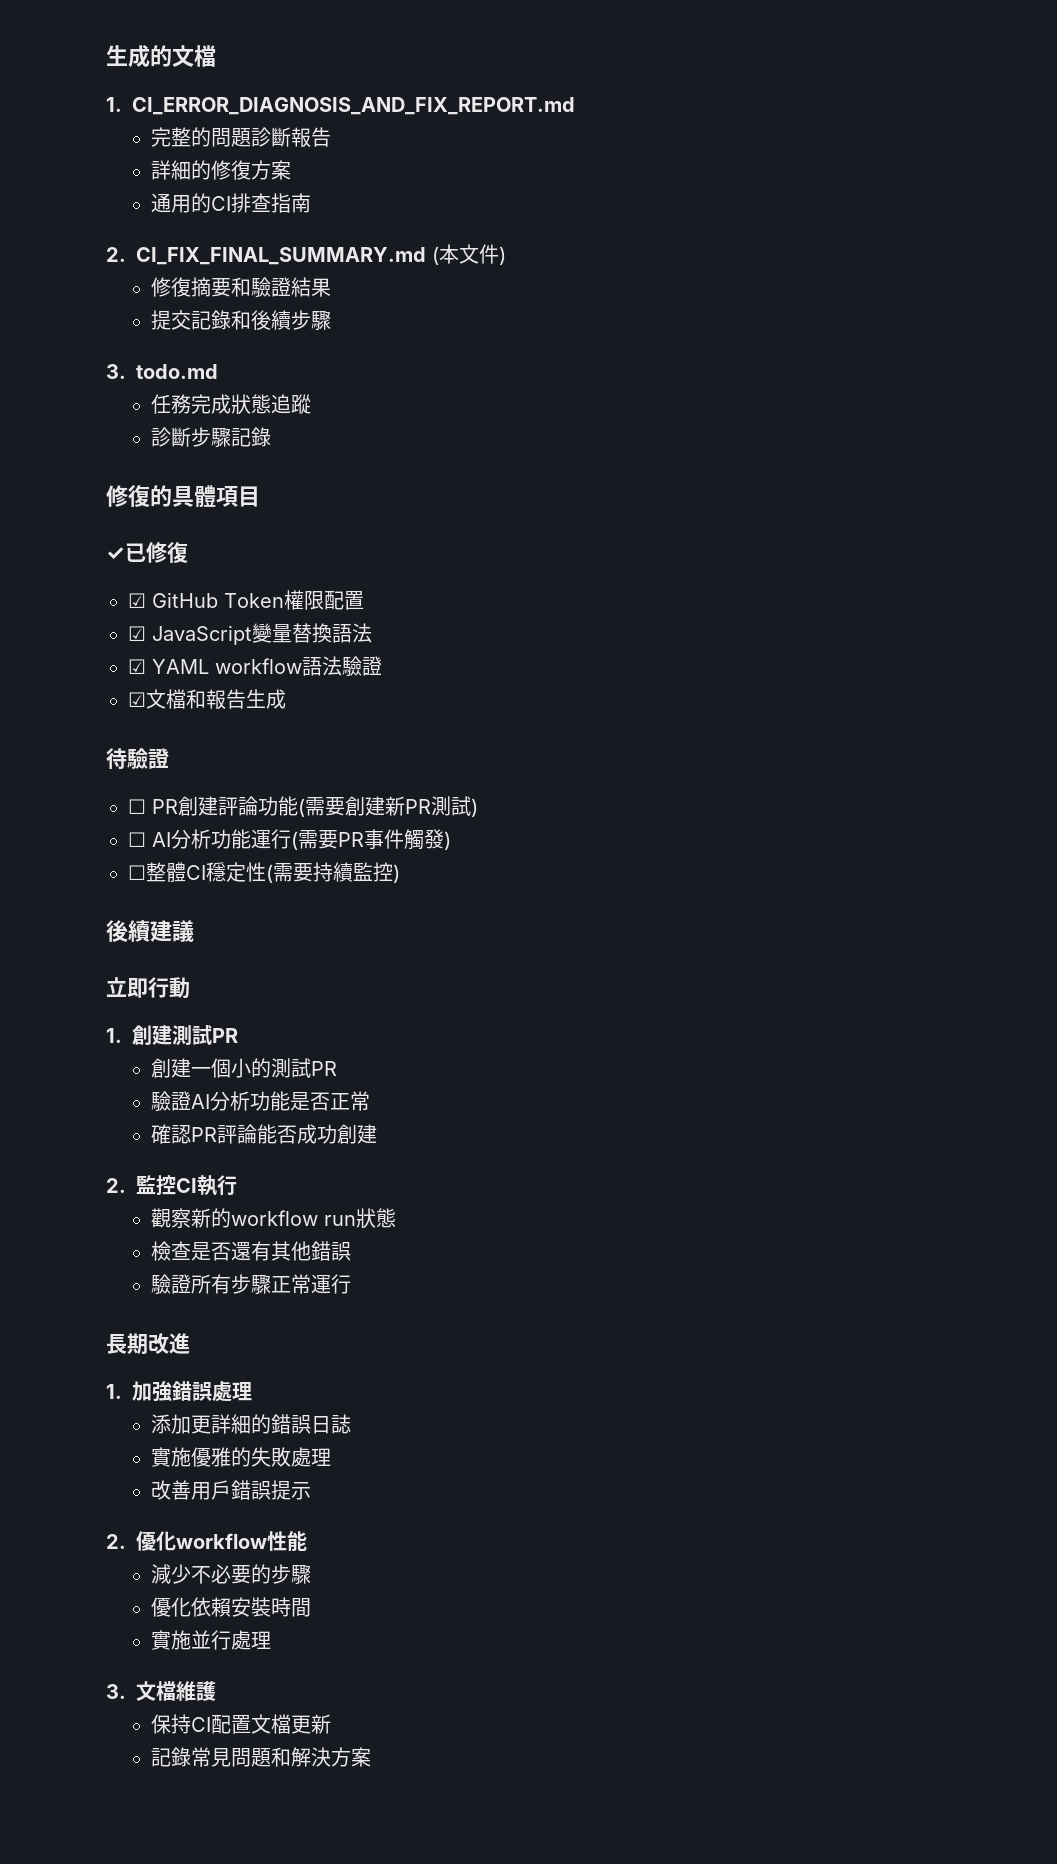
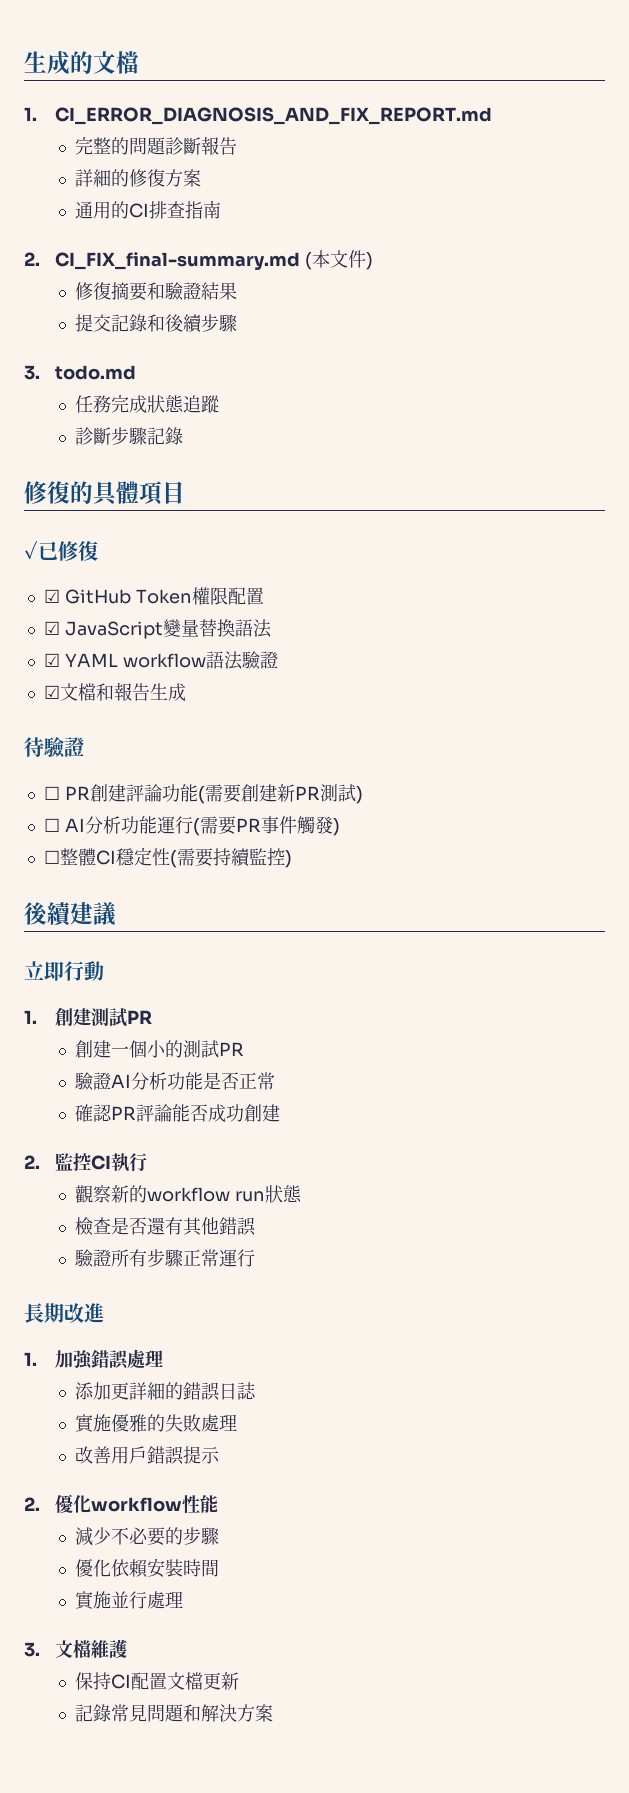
- 2. CI_FIX_FINAL_SUMMARY.md (本文件)
+ 2. CI_FIX_final-summary.md (本文件)

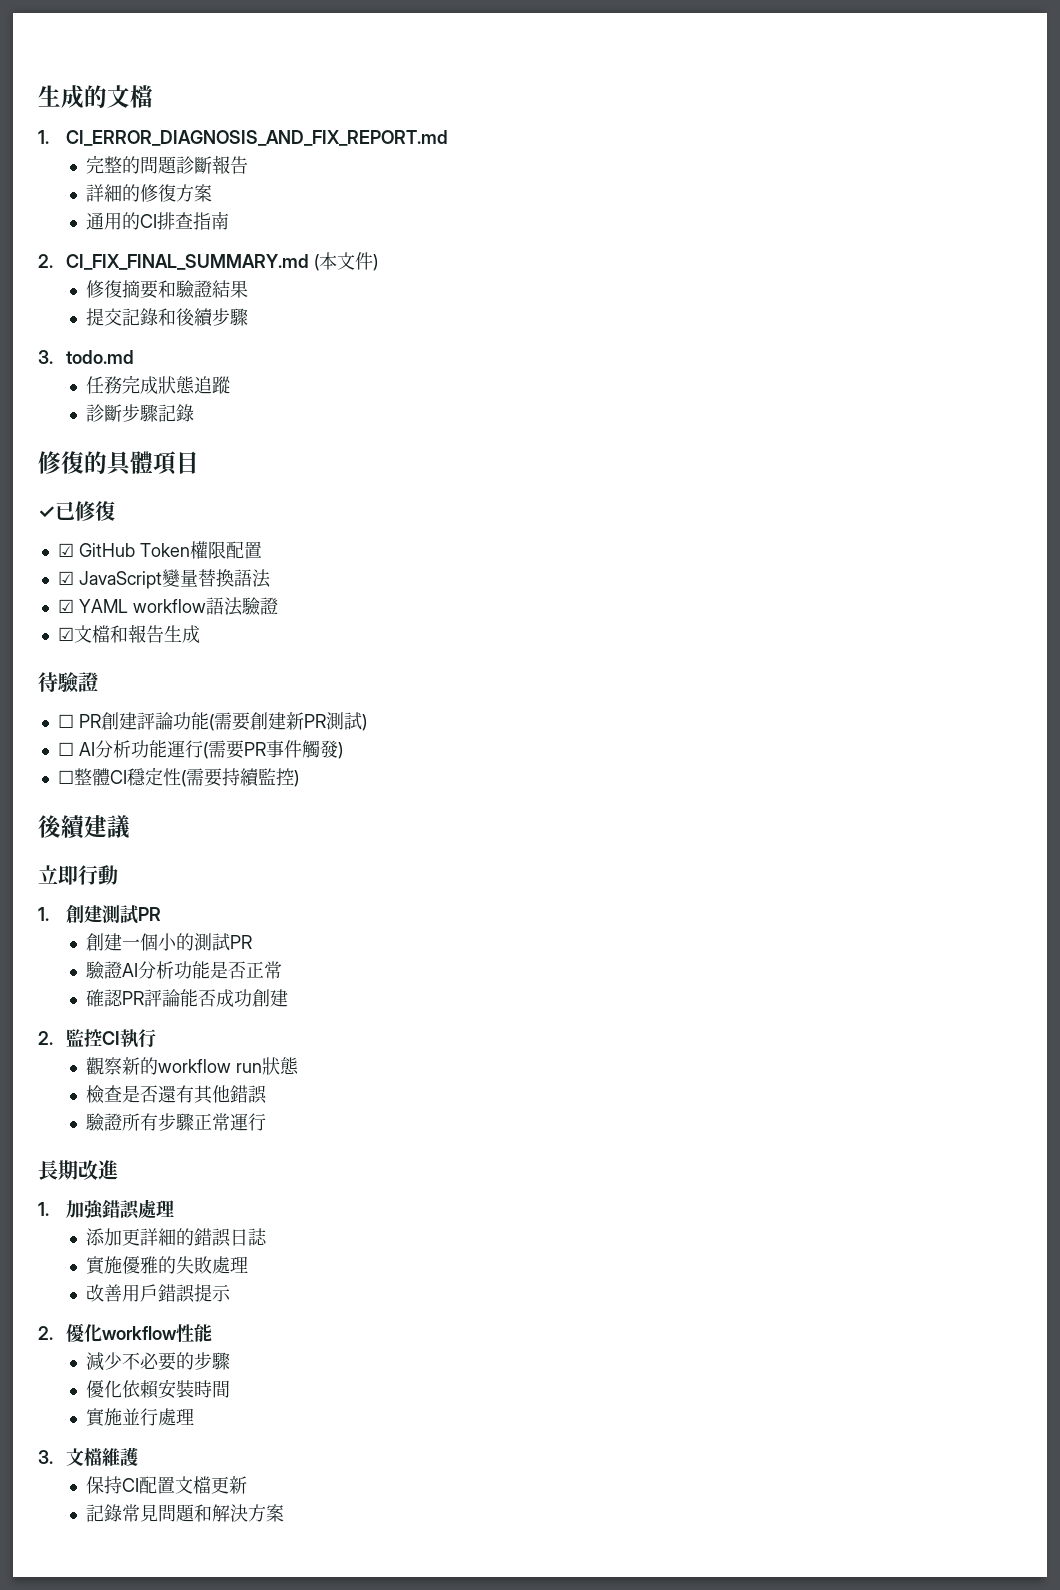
- 2. CI_FIX_final-summary.md (本文件)
+ 2. CI_FIX_FINAL_SUMMARY.md (本文件)

